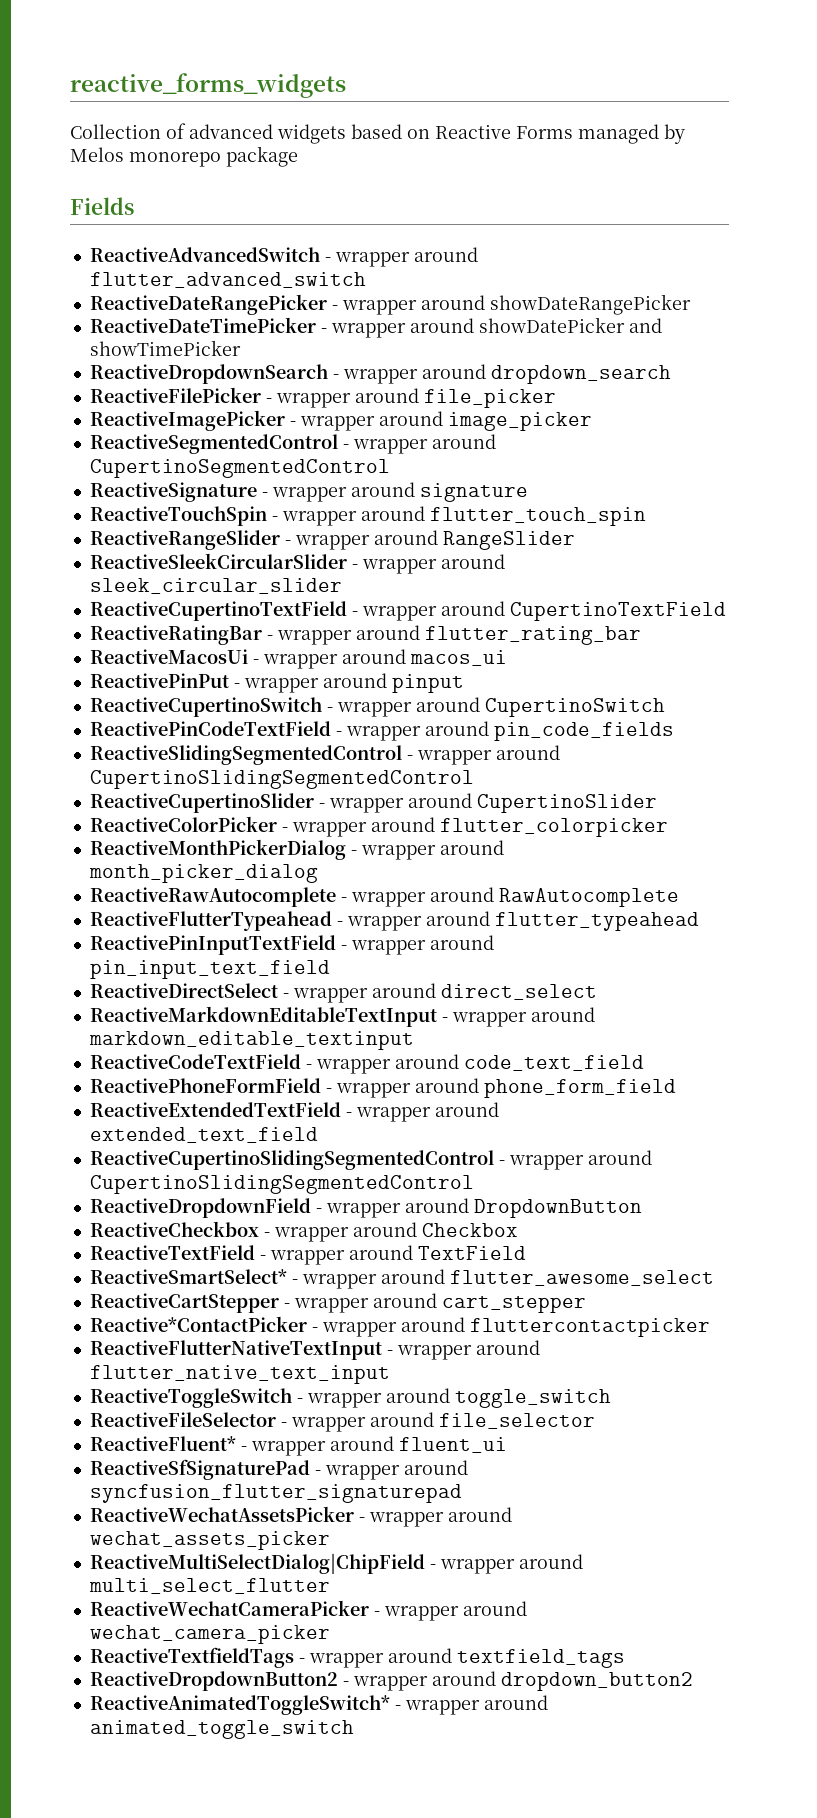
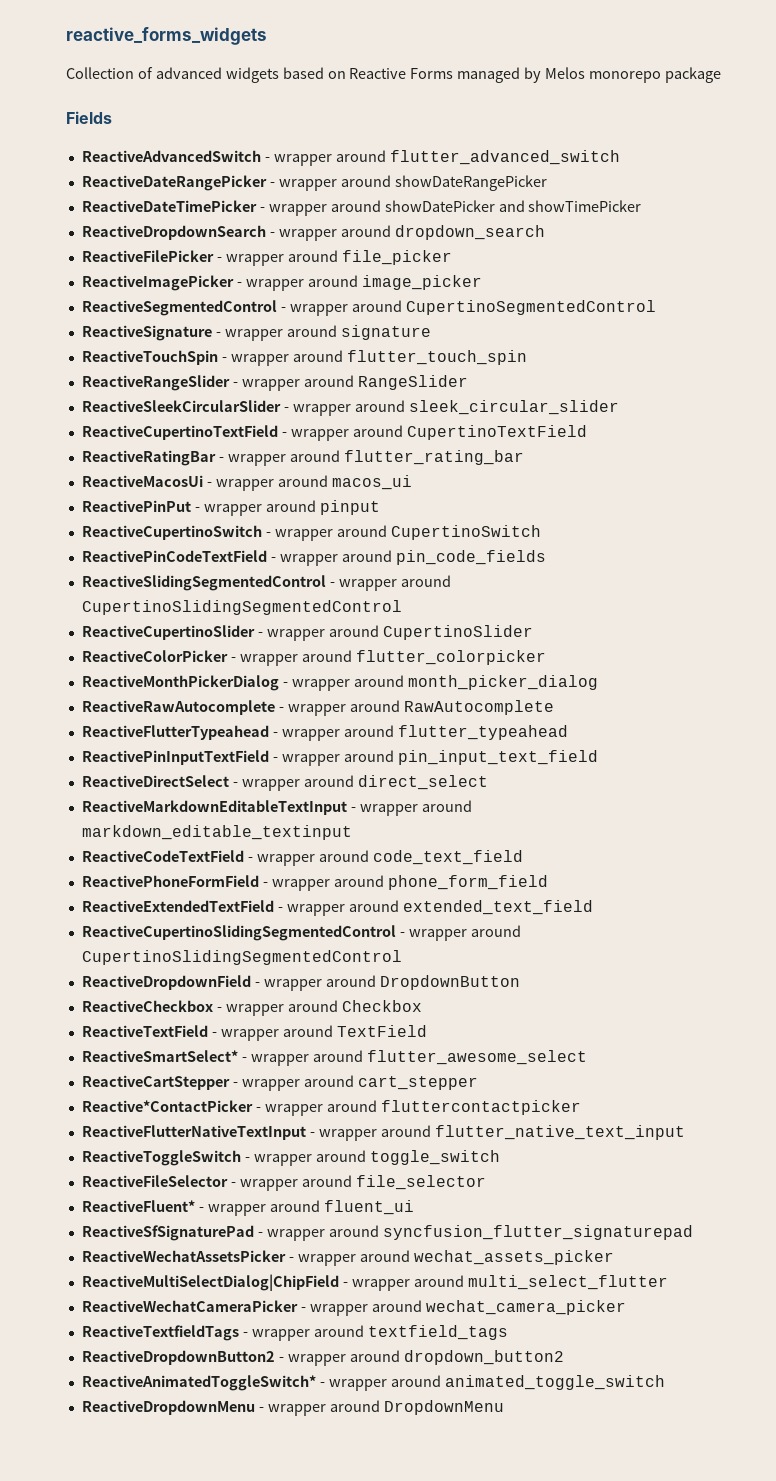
+ ReactiveDropdownMenu - wrapper around DropdownMenu

